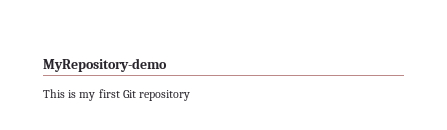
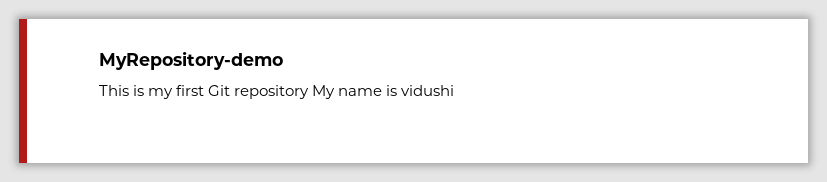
- This is my first Git repository
+ This is my first Git repository My name is vidushi

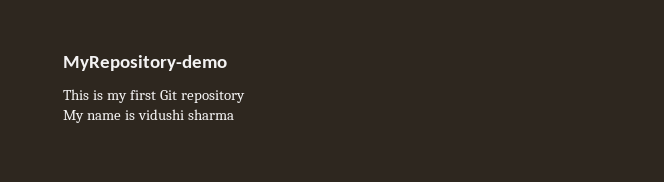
- This is my first Git repository My name is vidushi
+ This is my first Git repository
+ My name is vidushi sharma

